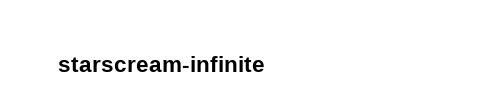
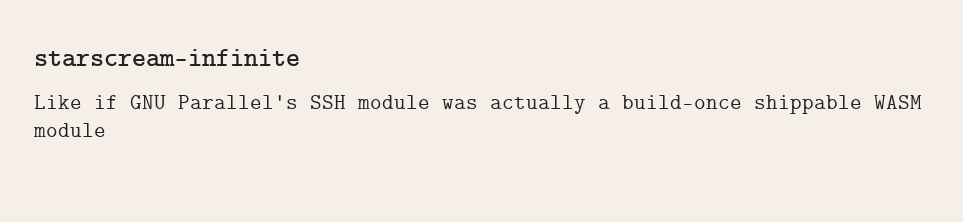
+ Like if GNU Parallel's SSH module was actually a build-once shippable WASM module

